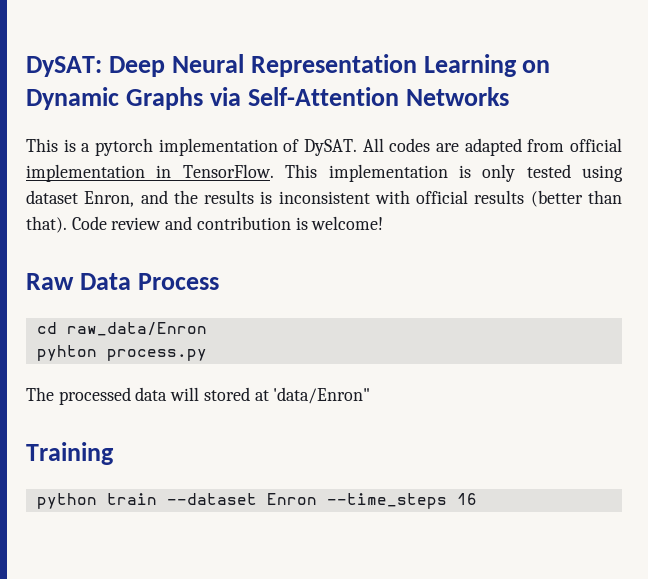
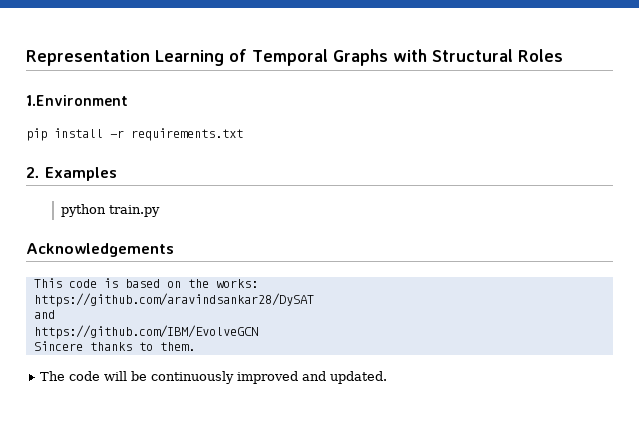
- DySAT: Deep Neural Representation Learning on Dynamic Graphs via Self-Attention Networks
- This is a pytorch implementation of DySAT. All codes are adapted from official implementation in TensorFlow. This implementation is only tested using dataset Enron, and the results is inconsistent with official results (better than that). Code review and contribution is welcome!
- Raw Data Process
- cd raw_data/Enron
- pyhton process.py
- The processed data will stored at 'data/Enron"
- Training
- python train --dataset Enron --time_steps 16
+ Representation Learning of Temporal Graphs with Structural Roles
+ 1.Environment
+ pip install -r requirements.txt
+ 2. Examples
+ python train.py
+ Acknowledgements
+ This code is based on the works:
+ https://github.com/aravindsankar28/DySAT
+ and
+ https://github.com/IBM/EvolveGCN
+ Sincere thanks to them.
+ The code will be continuously improved and updated.

